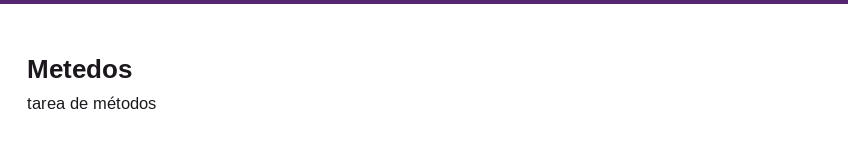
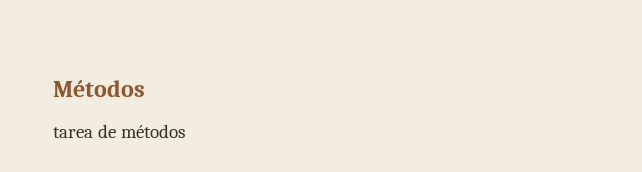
- Metedos
+ Métodos

